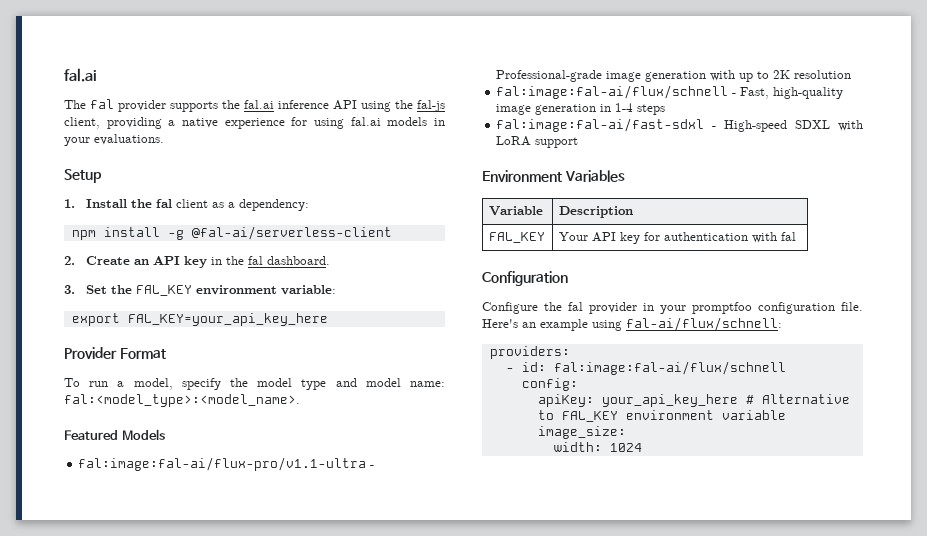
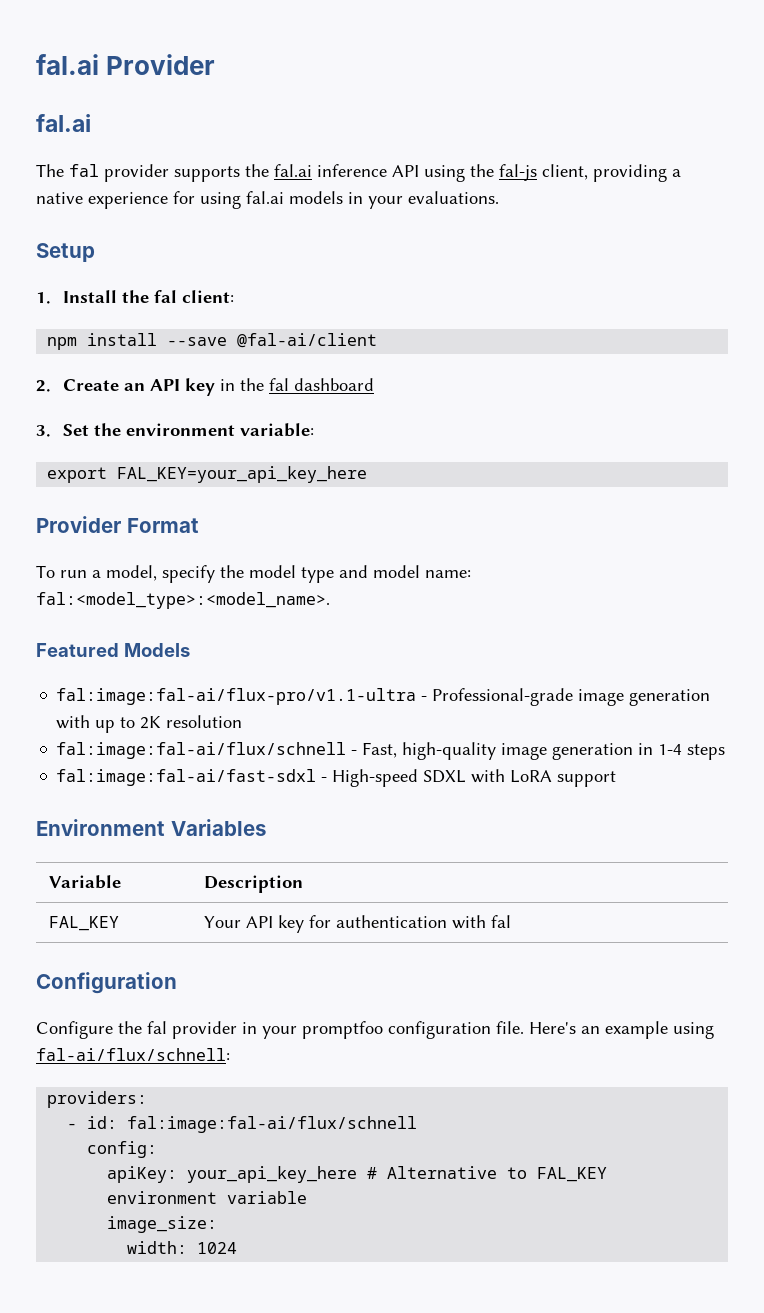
+ fal.ai Provider
- 1. Install the fal client as a dependency:
+ 1. Install the fal client:
- npm install -g @fal-ai/serverless-client
+ npm install --save @fal-ai/client
- 2. Create an API key in the fal dashboard.
+ 2. Create an API key in the fal dashboard
- 3. Set the FAL_KEY environment variable:
+ 3. Set the environment variable:

